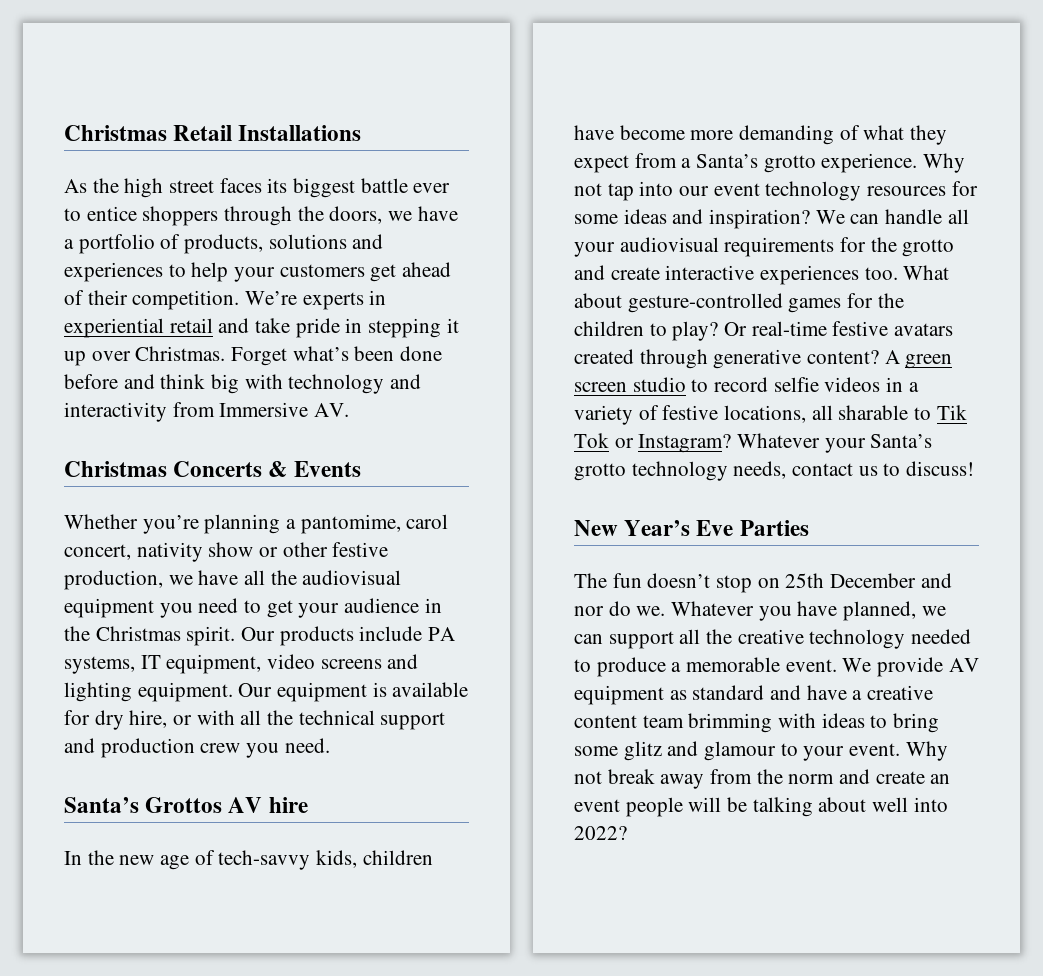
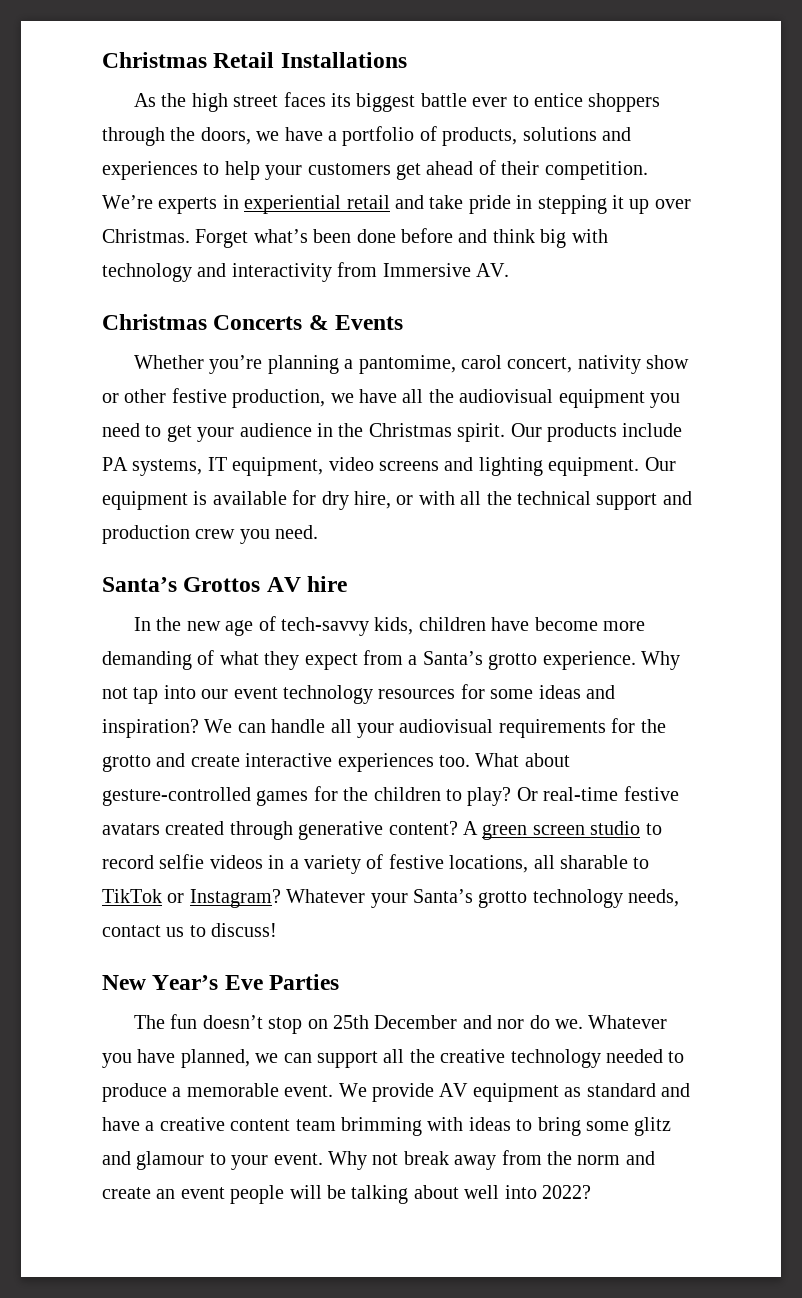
- A green screen studio to record selfie videos in a variety of festive locations, all sharable to Tik Tok or Instagram?
+ A green screen studio to record selfie videos in a variety of festive locations, all sharable to TikTok or Instagram?

